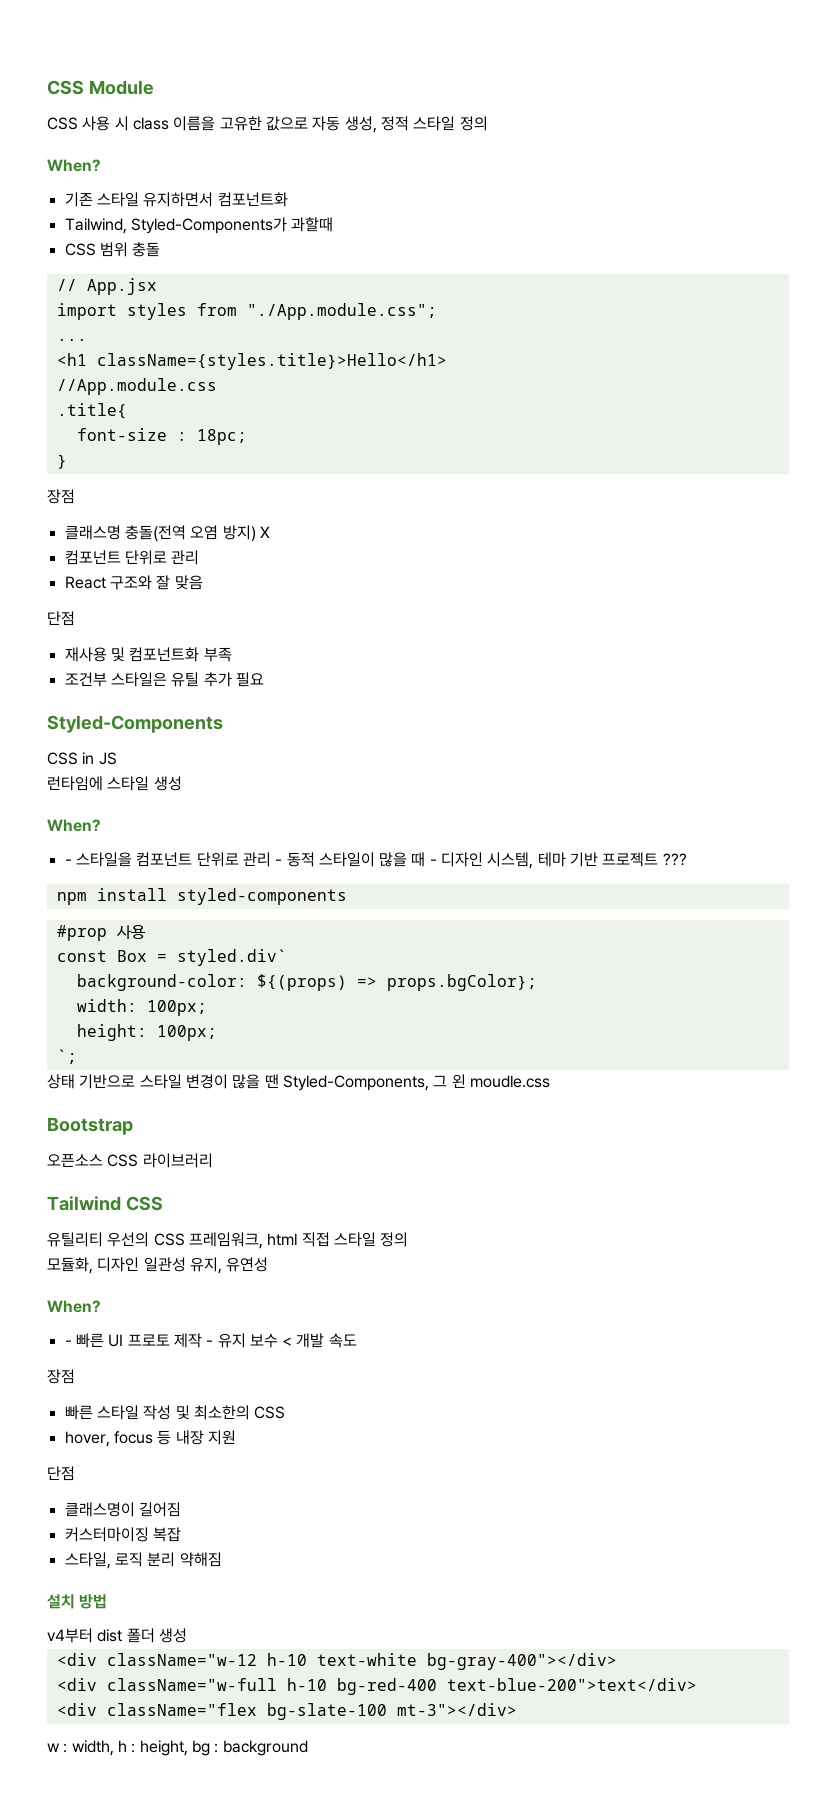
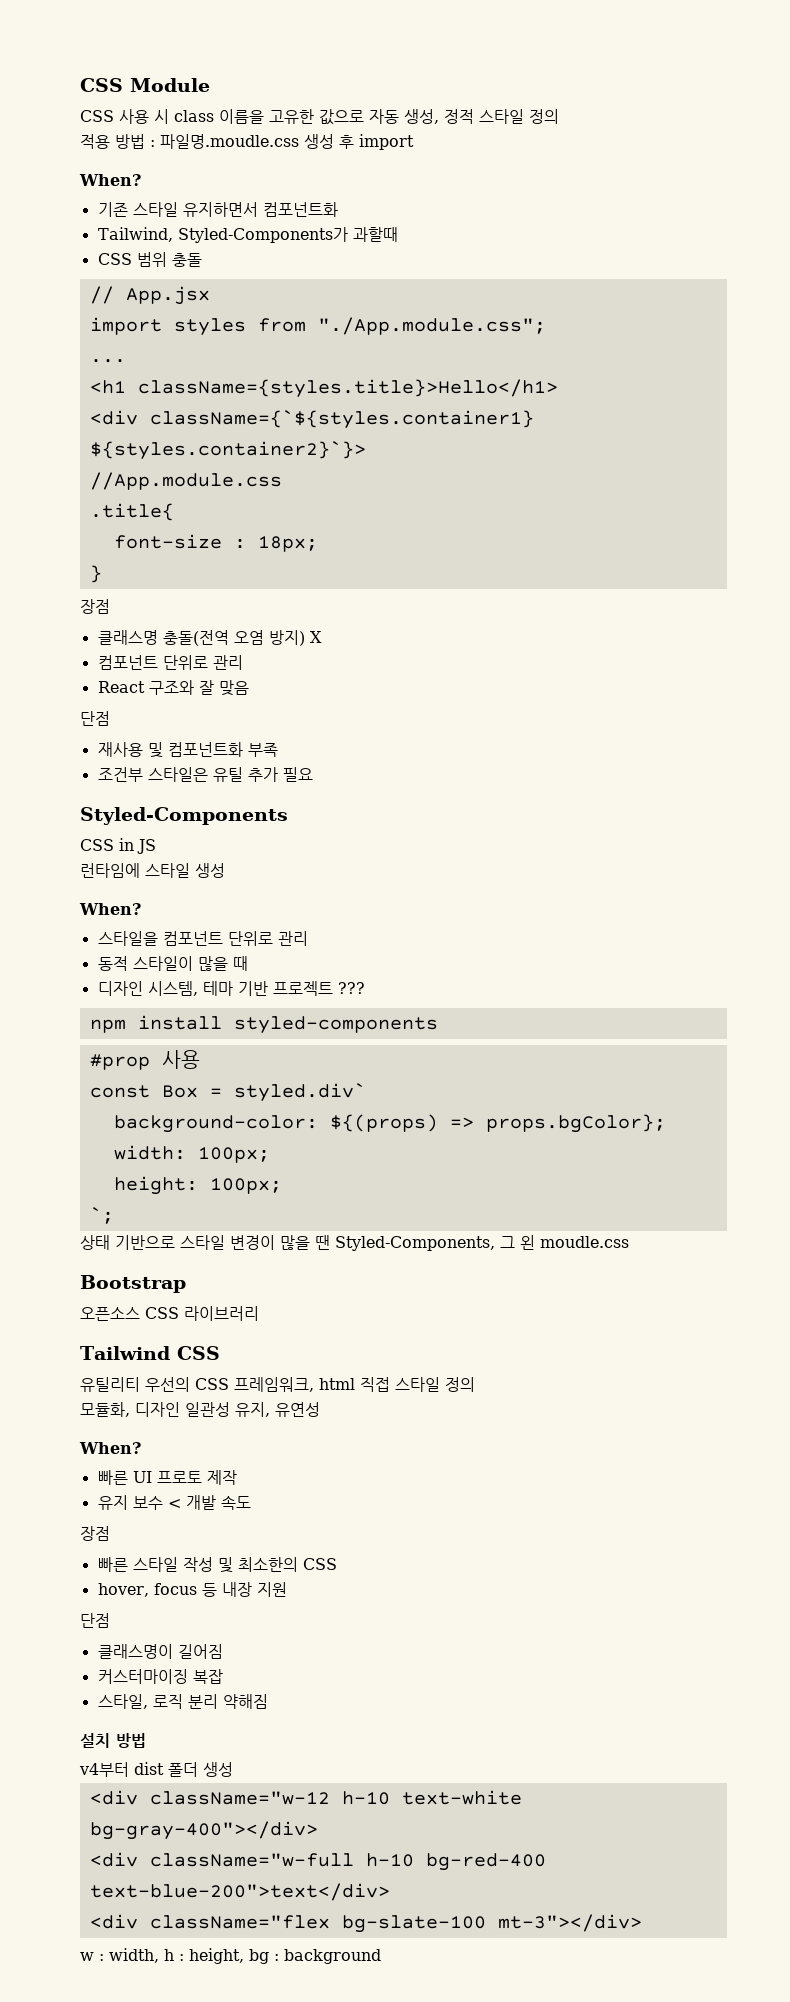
+ 적용 방법 : 파일명.moudle.css 생성 후 import
+ <div className={`${styles.container1} ${styles.container2}`}>
- font-size : 18pc;
+ font-size : 18px;
- - 스타일을 컴포넌트 단위로 관리 - 동적 스타일이 많을 때 - 디자인 시스템, 테마 기반 프로젝트 ???
+ 스타일을 컴포넌트 단위로 관리
+ 동적 스타일이 많을 때
+ 디자인 시스템, 테마 기반 프로젝트 ???
- - 빠른 UI 프로토 제작 - 유지 보수 < 개발 속도
+ 빠른 UI 프로토 제작
+ 유지 보수 < 개발 속도

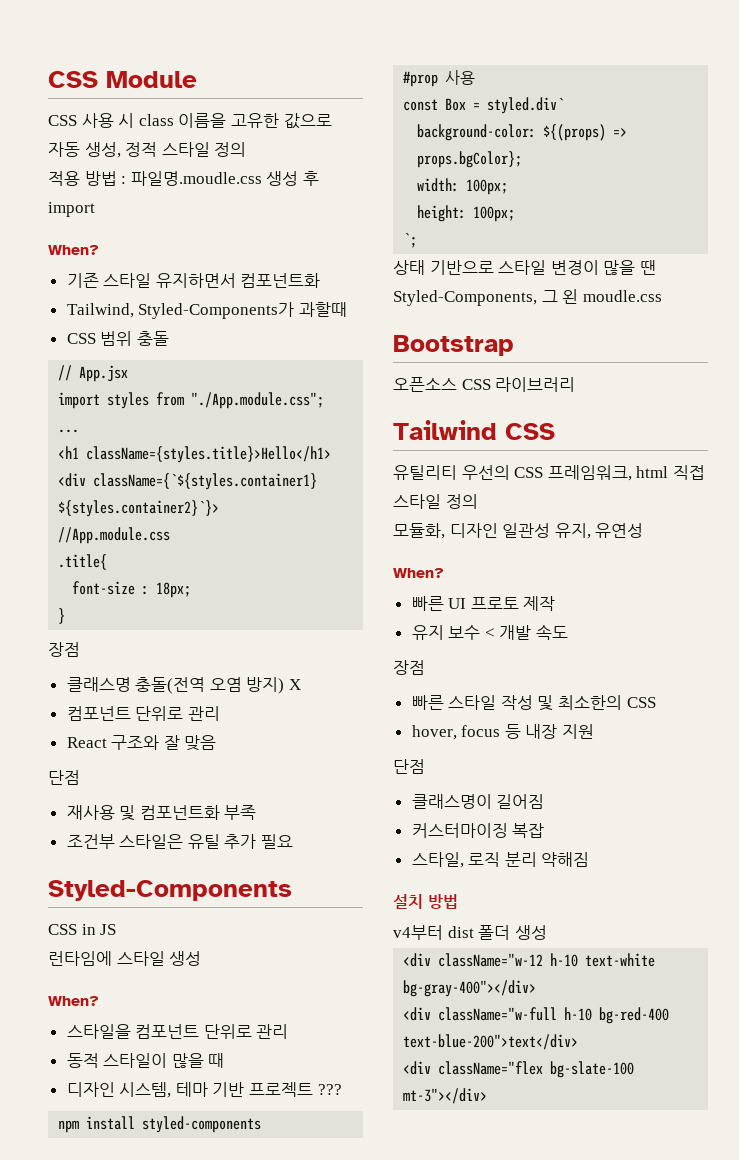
- w : width, h : height, bg : background

